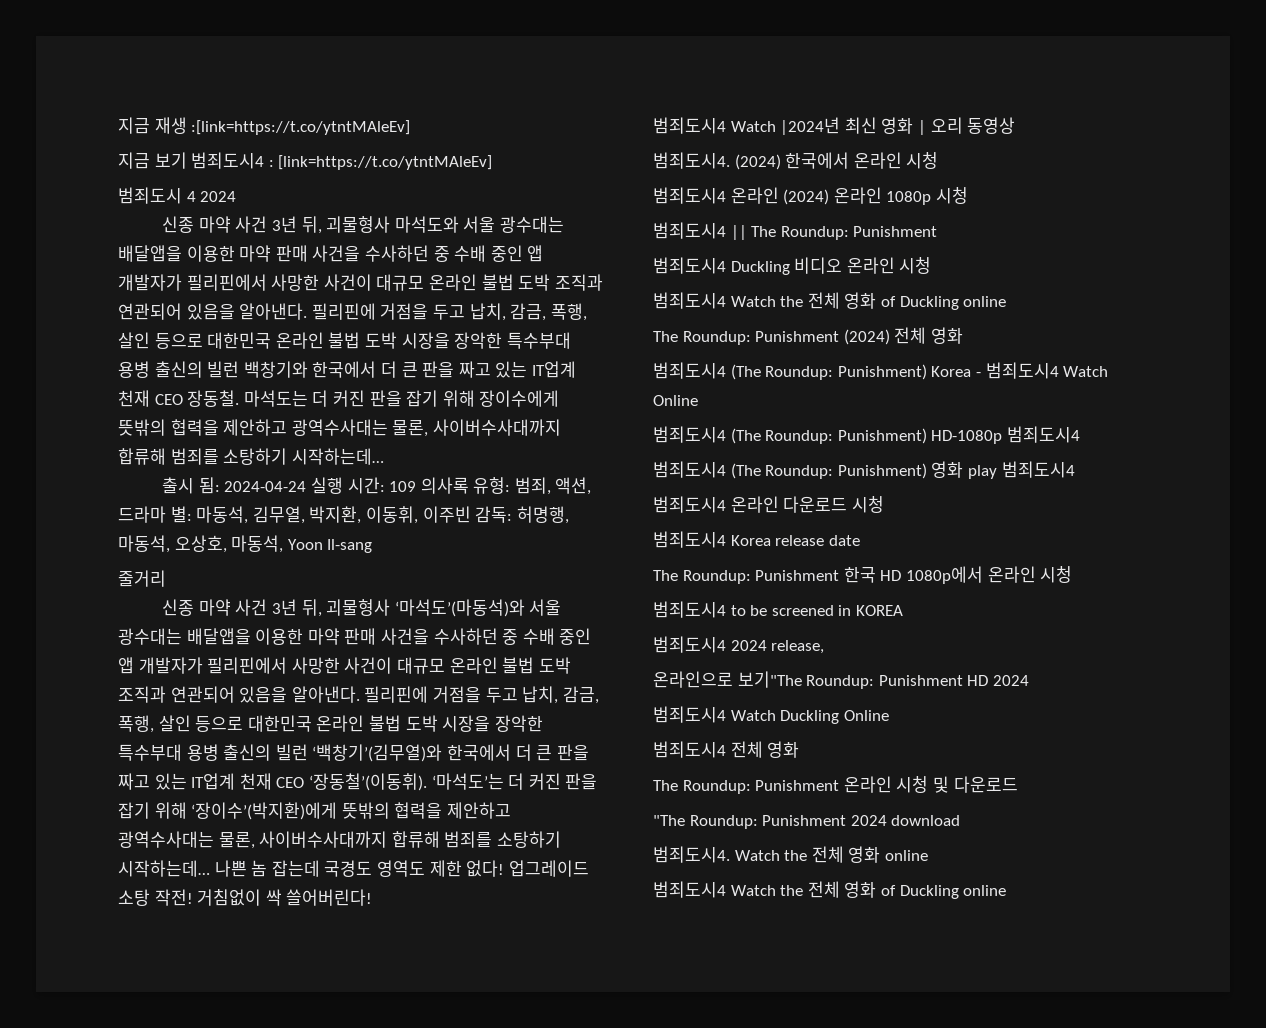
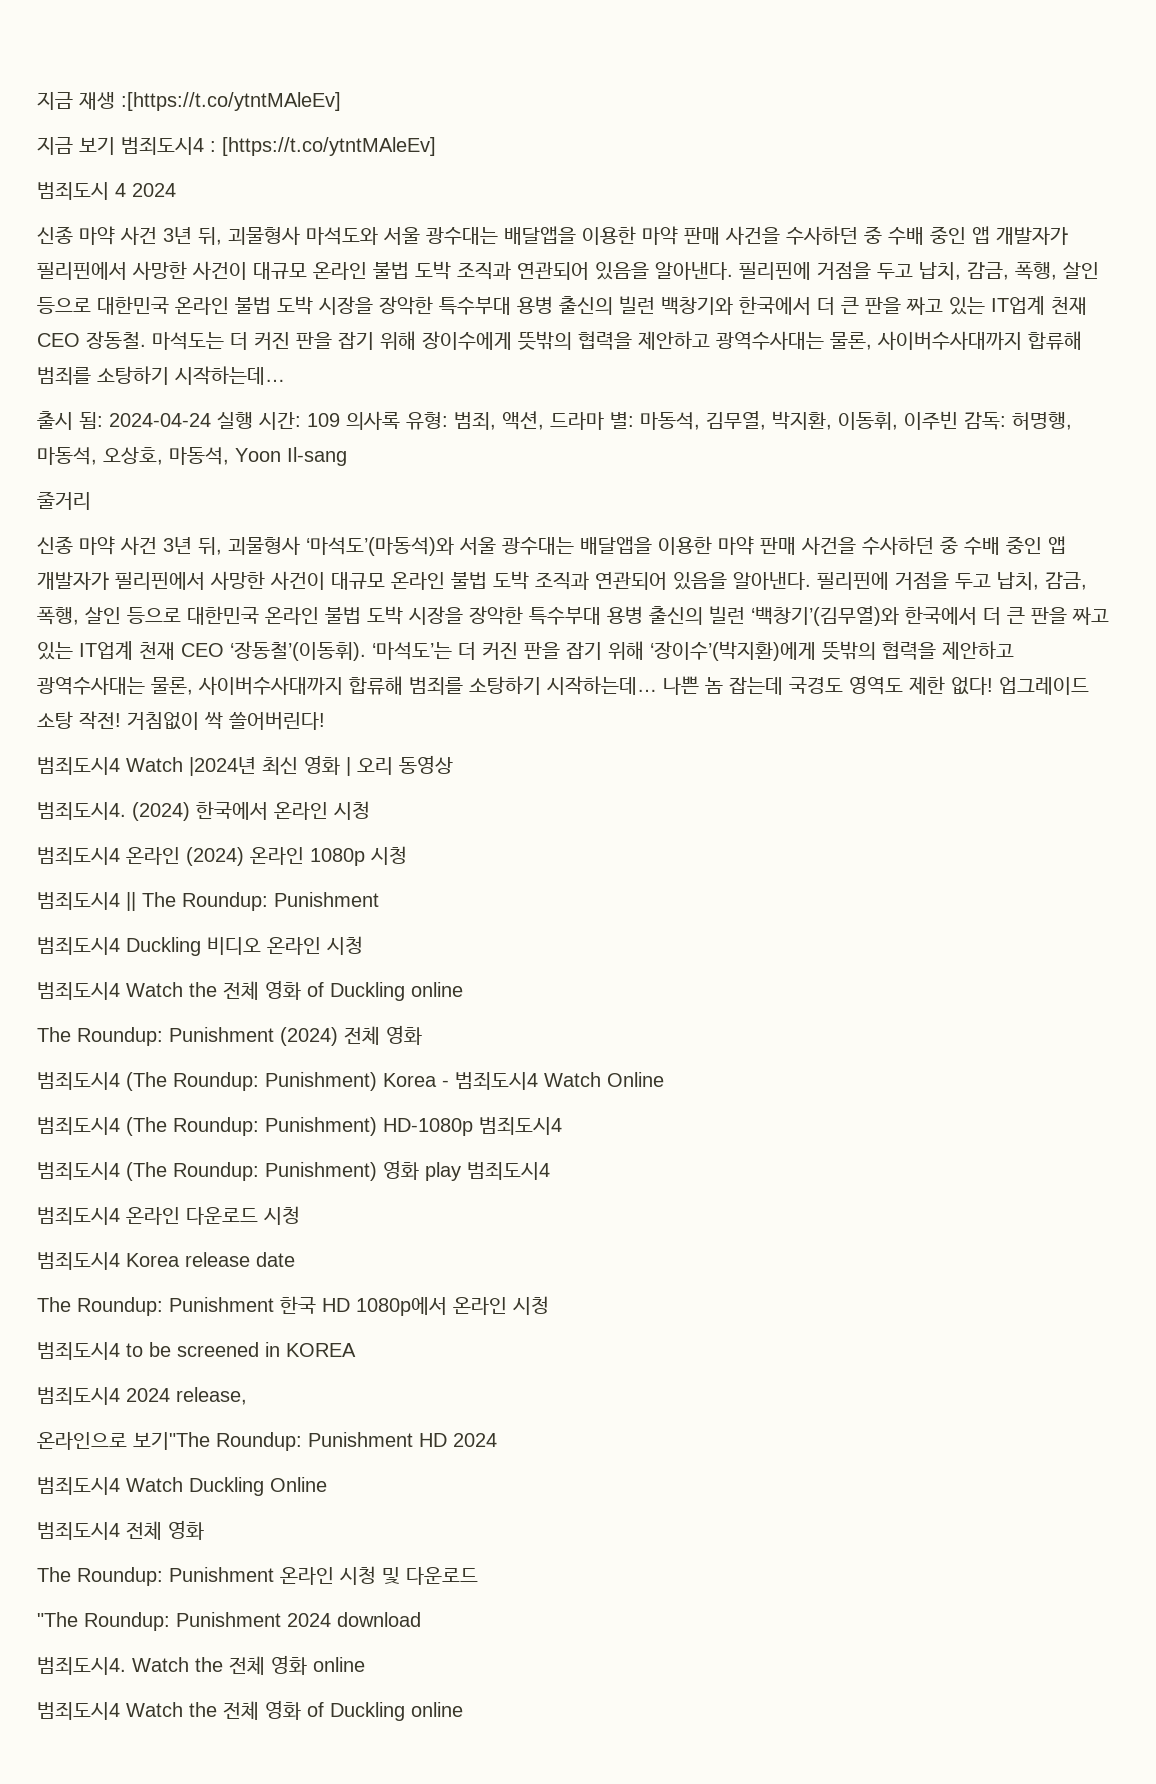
- 지금 재생 :[link=https://t.co/ytntMAleEv]
+ 지금 재생 :[https://t.co/ytntMAleEv]
- 지금 보기 범죄도시4 : [link=https://t.co/ytntMAleEv]
+ 지금 보기 범죄도시4 : [https://t.co/ytntMAleEv]

